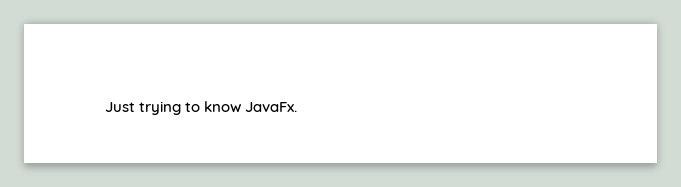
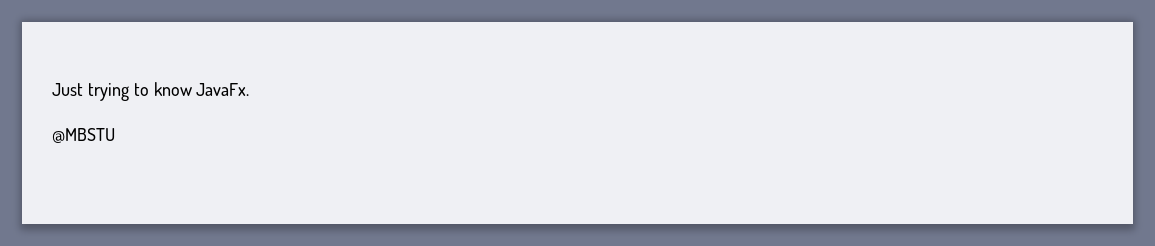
+ @MBSTU

